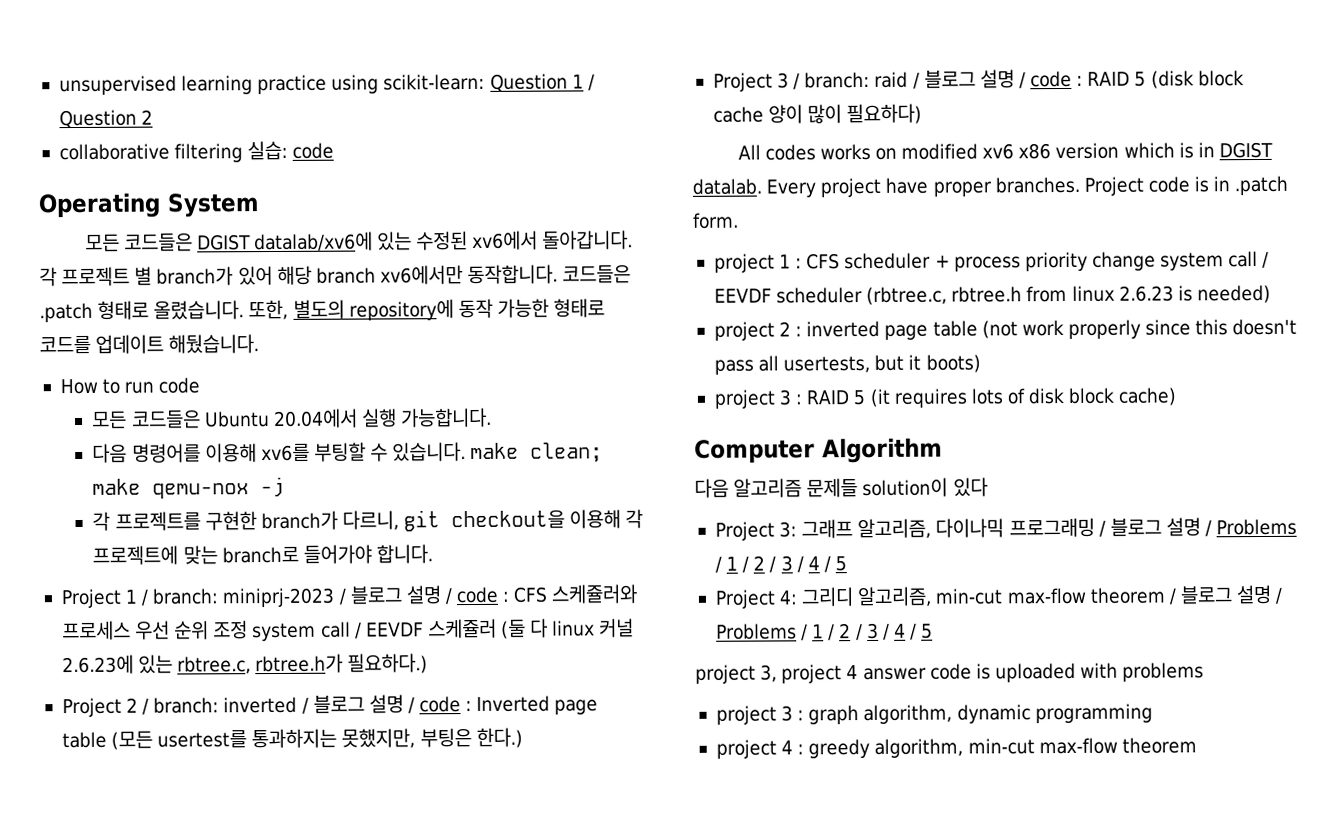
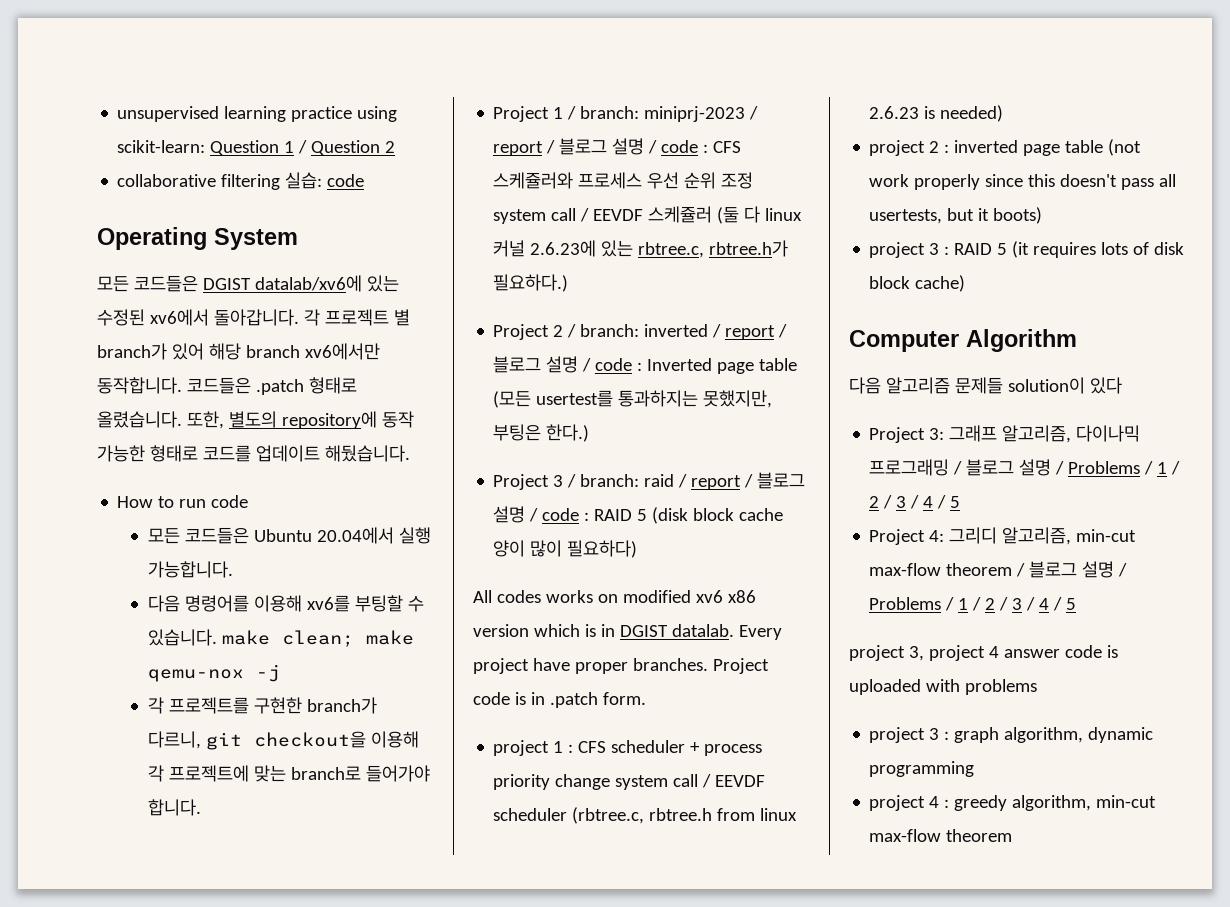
- Project 1 / branch: miniprj-2023 / 블로그 설명 / code : CFS 스케쥴러와 프로세스 우선 순위 조정 system call / EEVDF 스케쥴러 (둘 다 linux 커널 2.6.23에 있는 rbtree.c, rbtree.h가 필요하다.)
+ Project 1 / branch: miniprj-2023 / report / 블로그 설명 / code : CFS 스케쥴러와 프로세스 우선 순위 조정 system call / EEVDF 스케쥴러 (둘 다 linux 커널 2.6.23에 있는 rbtree.c, rbtree.h가 필요하다.)
- Project 2 / branch: inverted / 블로그 설명 / code : Inverted page table (모든 usertest를 통과하지는 못했지만, 부팅은 한다.)
+ Project 2 / branch: inverted / report / 블로그 설명 / code : Inverted page table (모든 usertest를 통과하지는 못했지만, 부팅은 한다.)
- Project 3 / branch: raid / 블로그 설명 / code : RAID 5 (disk block cache 양이 많이 필요하다)
+ Project 3 / branch: raid / report / 블로그 설명 / code : RAID 5 (disk block cache 양이 많이 필요하다)

